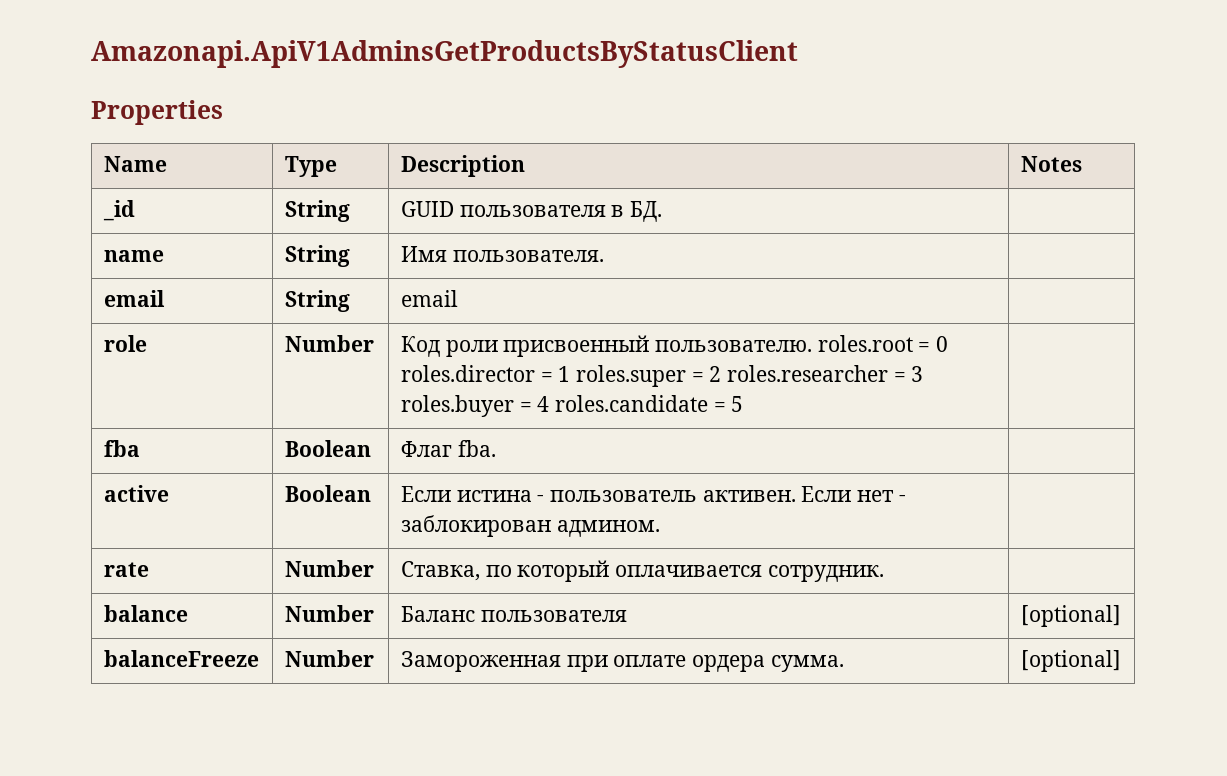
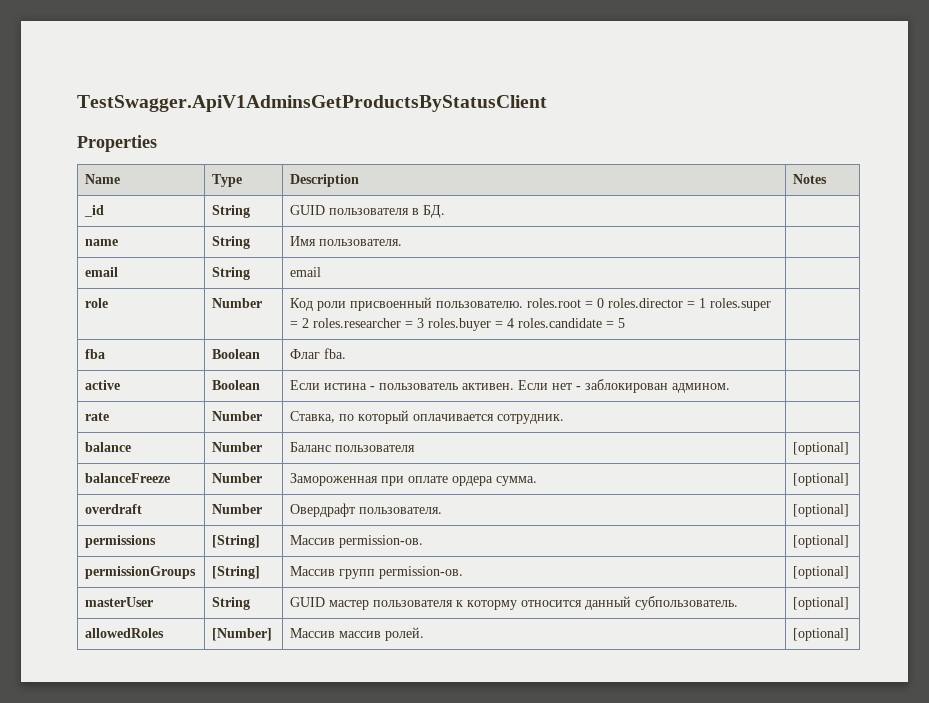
- Amazonapi.ApiV1AdminsGetProductsByStatusClient
+ TestSwagger.ApiV1AdminsGetProductsByStatusClient
+ overdraft | Number | Овердрафт пользователя. | [optional]
+ permissions | [String] | Массив permission-ов. | [optional]
+ permissionGroups | [String] | Массив групп permission-ов. | [optional]
+ masterUser | String | GUID мастер пользователя к которму относится данный субпользователь. | [optional]
+ allowedRoles | [Number] | Массив массив ролей. | [optional]

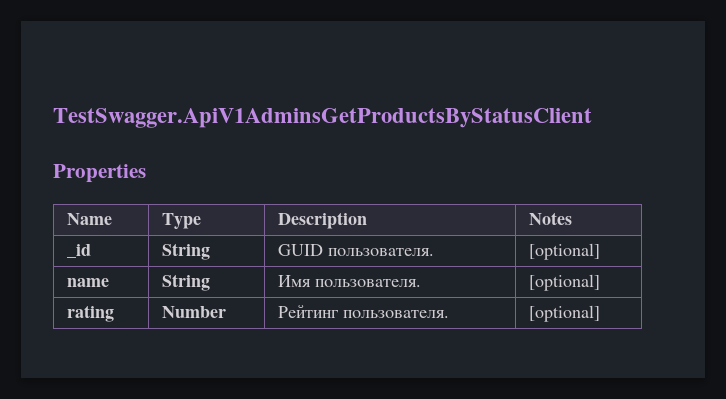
- _id | String | GUID пользователя в БД. |
+ _id | String | GUID пользователя. | [optional]
- name | String | Имя пользователя. |
- email | String | email |
- role | Number | Код роли присвоенный пользователю. roles.root = 0 roles.director = 1 roles.super = 2 roles.researcher = 3 roles.buyer = 4 roles.candidate = 5 |
- fba | Boolean | Флаг fba. |
- active | Boolean | Если истина - пользователь активен. Если нет - заблокирован админом. |
- rate | Number | Ставка, по который оплачивается сотрудник. |
- balance | Number | Баланс пользователя | [optional]
- balanceFreeze | Number | Замороженная при оплате ордера сумма. | [optional]
- overdraft | Number | Овердрафт пользователя. | [optional]
- permissions | [String] | Массив permission-ов. | [optional]
- permissionGroups | [String] | Массив групп permission-ов. | [optional]
- masterUser | String | GUID мастер пользователя к которму относится данный субпользователь. | [optional]
- allowedRoles | [Number] | Массив массив ролей. | [optional]
+ name | String | Имя пользователя. | [optional]
+ rating | Number | Рейтинг пользователя. | [optional]

